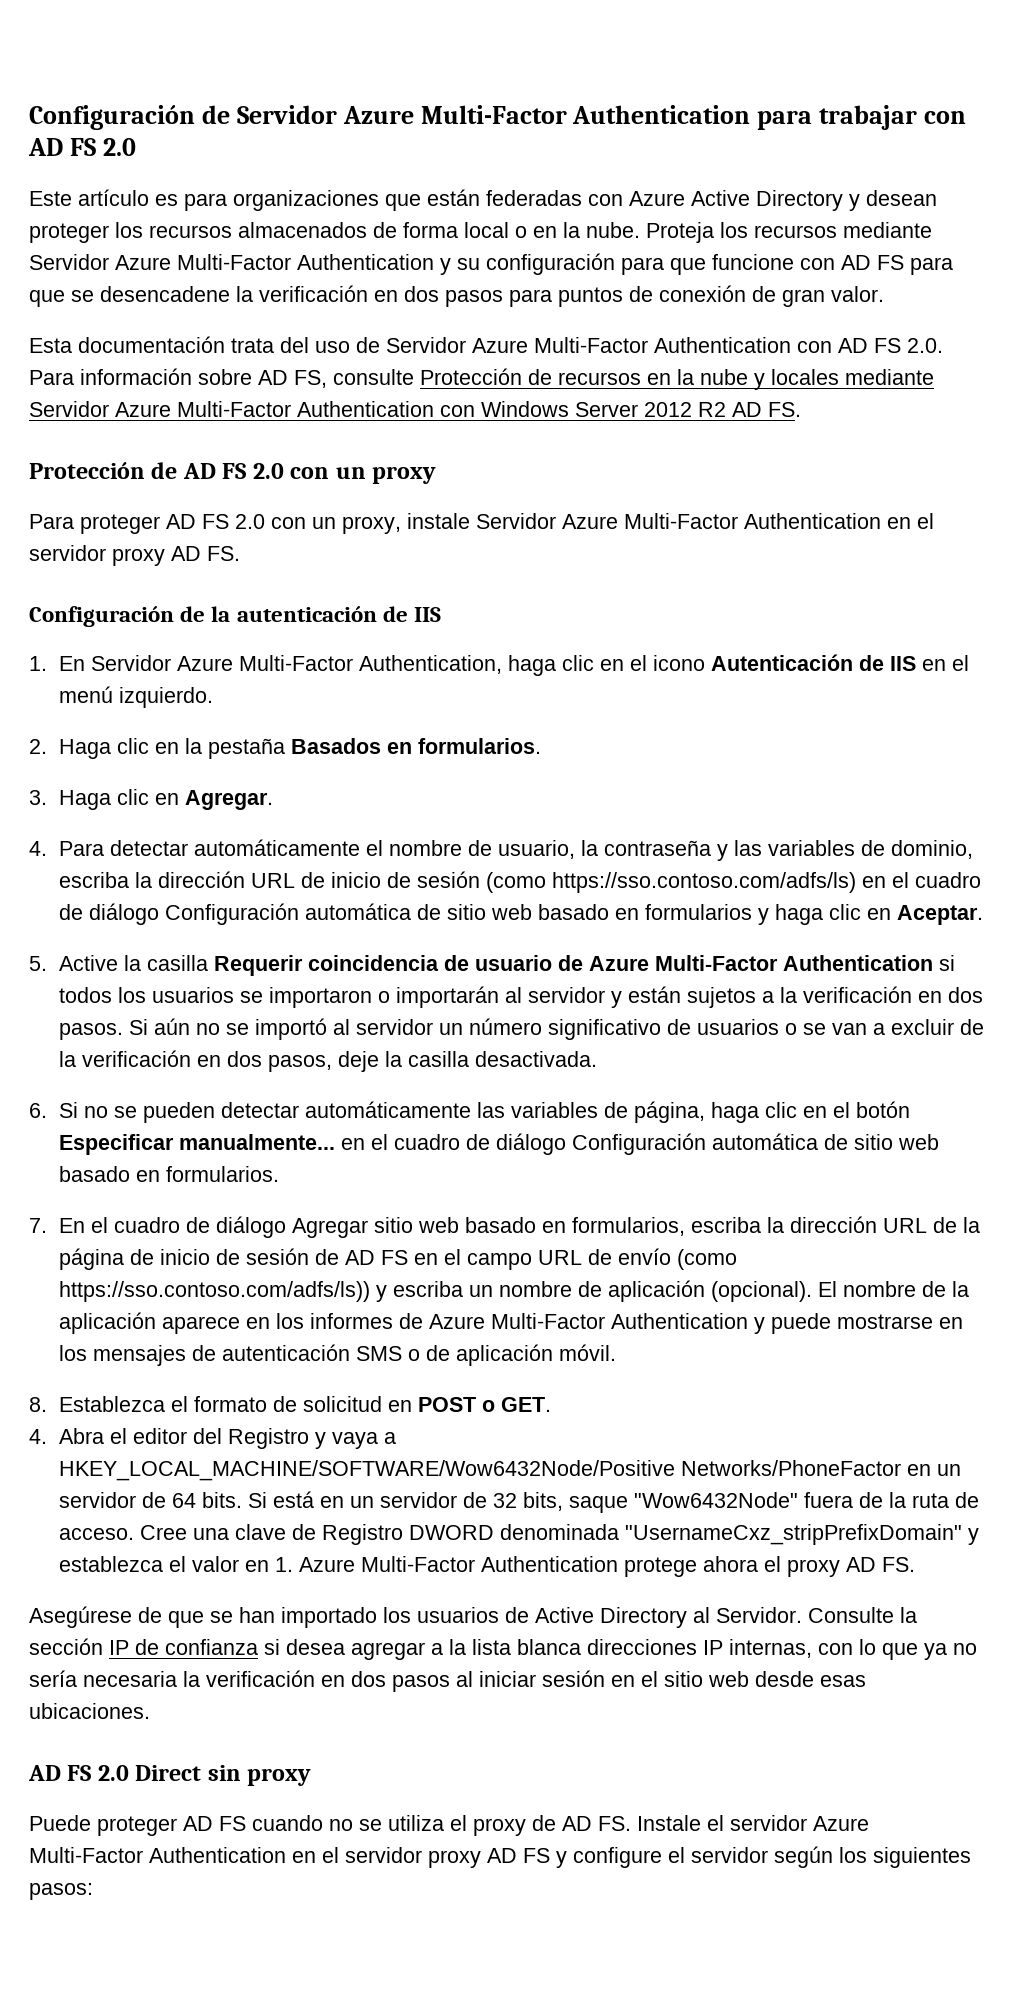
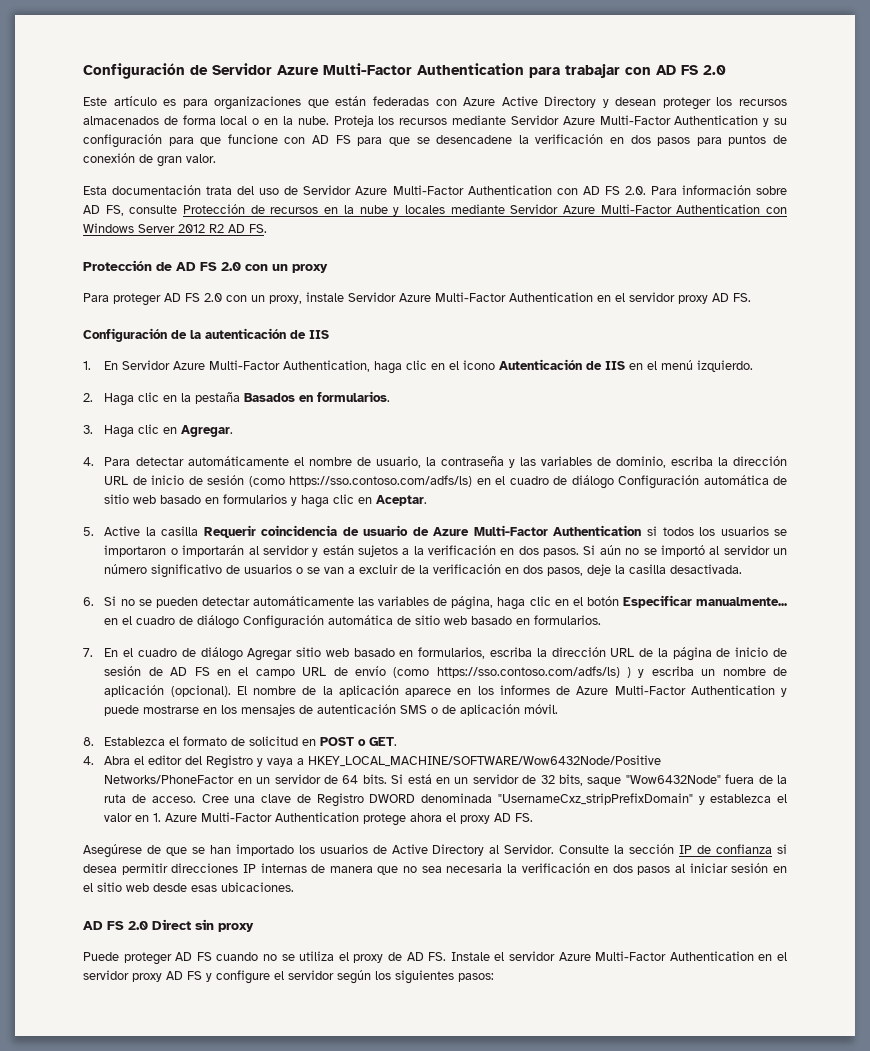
- 7. En el cuadro de diálogo Agregar sitio web basado en formularios, escriba la dirección URL de la página de inicio de sesión de AD FS en el campo URL de envío (como https://sso.contoso.com/adfs/ls)) y escriba un nombre de aplicación (opcional).
+ 7. En el cuadro de diálogo Agregar sitio web basado en formularios, escriba la dirección URL de la página de inicio de sesión de AD FS en el campo URL de envío (como https://sso.contoso.com/adfs/ls) ) y escriba un nombre de aplicación (opcional).
- Consulte la sección IP de confianza si desea agregar a la lista blanca direcciones IP internas, con lo que ya no sería necesaria la verificación en dos pasos al iniciar sesión en el sitio web desde esas ubicaciones.
+ Consulte la sección IP de confianza si desea permitir direcciones IP internas de manera que no sea necesaria la verificación en dos pasos al iniciar sesión en el sitio web desde esas ubicaciones.

